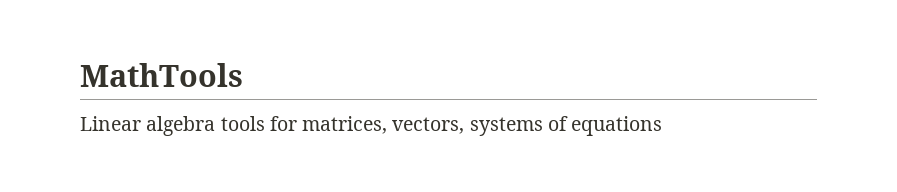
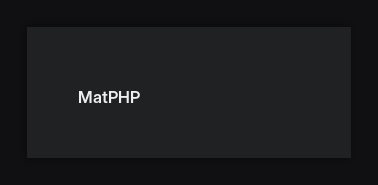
- MathTools
- Linear algebra tools for matrices, vectors, systems of equations
+ MatPHP

